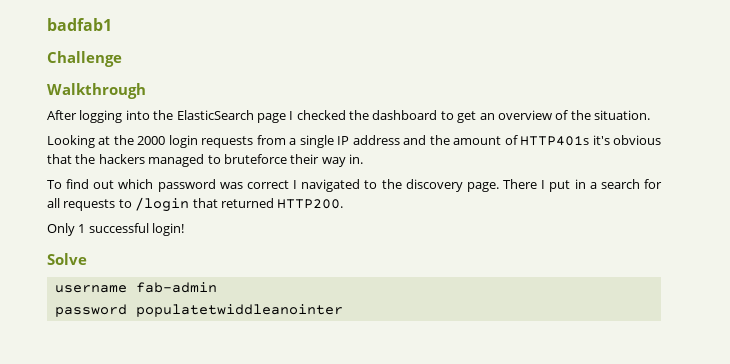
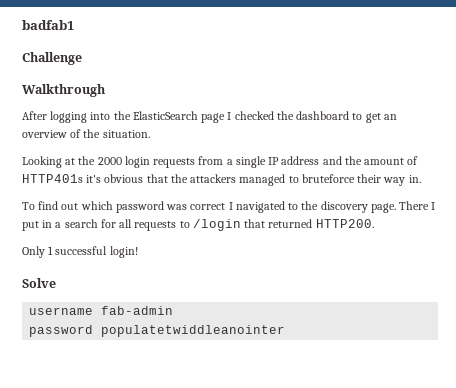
- Looking at the 2000 login requests from a single IP address and the amount of HTTP401s it's obvious that the hackers managed to bruteforce their way in.
+ Looking at the 2000 login requests from a single IP address and the amount of HTTP401s it's obvious that the attackers managed to bruteforce their way in.

